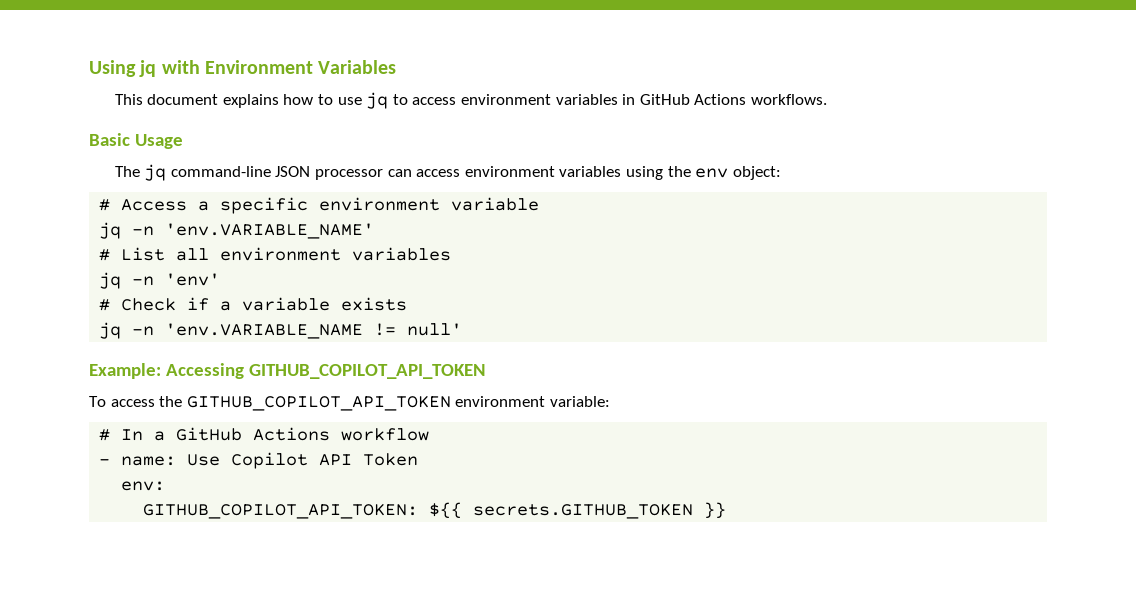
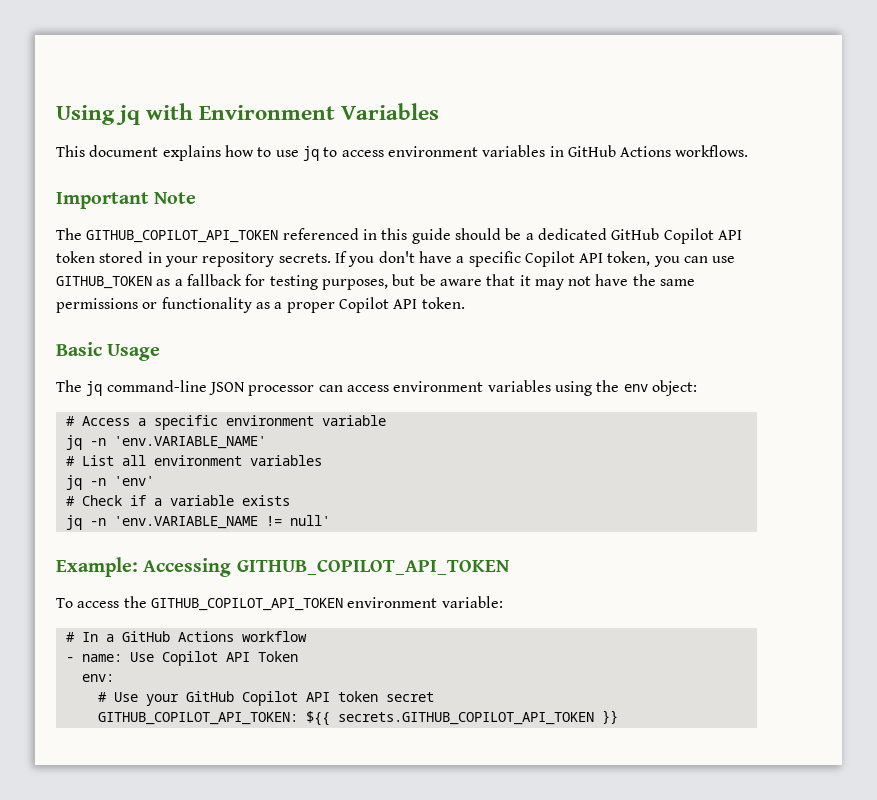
+ Important Note
+ The GITHUB_COPILOT_API_TOKEN referenced in this guide should be a dedicated GitHub Copilot API token stored in your repository secrets. If you don't have a specific Copilot API token, you can use GITHUB_TOKEN as a fallback for testing purposes, but be aware that it may not have the same permissions or functionality as a proper Copilot API token.
+ # Use your GitHub Copilot API token secret
- GITHUB_COPILOT_API_TOKEN: ${{ secrets.GITHUB_TOKEN }}
+ GITHUB_COPILOT_API_TOKEN: ${{ secrets.GITHUB_COPILOT_API_TOKEN }}

